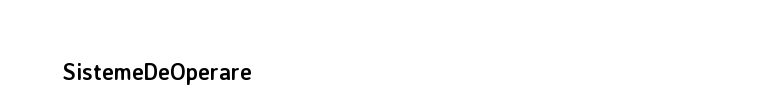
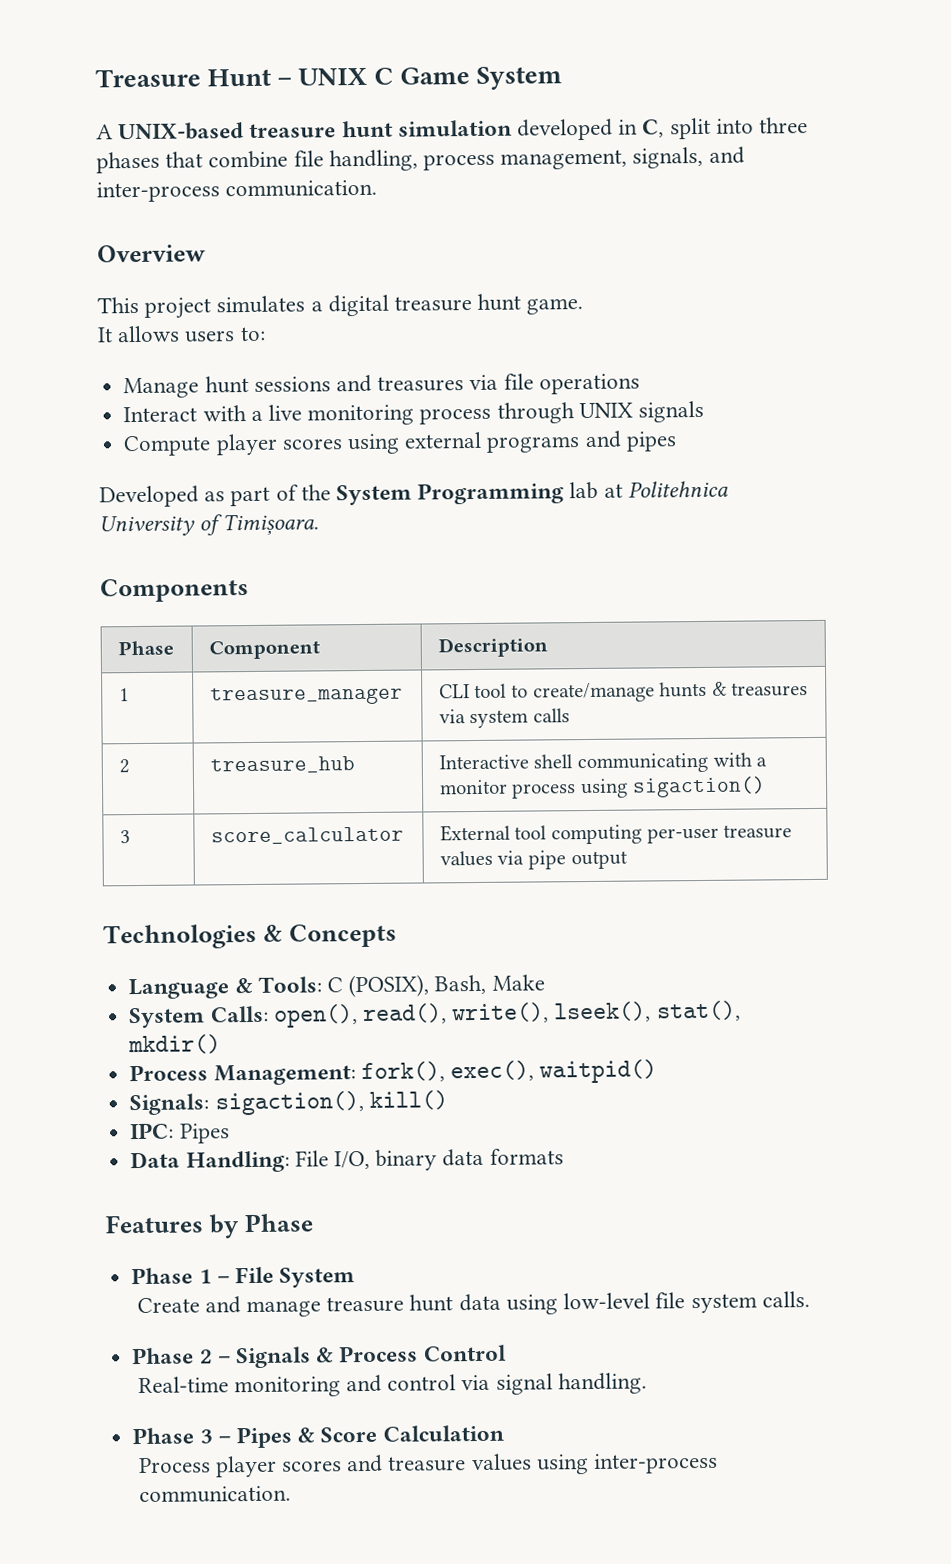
- SistemeDeOperare
+ Treasure Hunt – UNIX C Game System
+ A UNIX-based treasure hunt simulation developed in C, split into three phases that combine file handling, process management, signals, and inter-process communication.
+ Overview
+ This project simulates a digital treasure hunt game.
+ It allows users to:
+ Manage hunt sessions and treasures via file operations
+ Interact with a live monitoring process through UNIX signals
+ Compute player scores using external programs and pipes
+ Developed as part of the System Programming lab at Politehnica University of Timișoara.
+ Components
+ Phase | Component | Description
+ 1 | treasure_manager | CLI tool to create/manage hunts & treasures via system calls
+ 2 | treasure_hub | Interactive shell communicating with a monitor process using sigaction()
+ 3 | score_calculator | External tool computing per-user treasure values via pipe output
+ Technologies & Concepts
+ Language & Tools: C (POSIX), Bash, Make
+ System Calls: open(), read(), write(), lseek(), stat(), mkdir()
+ Process Management: fork(), exec(), waitpid()
+ Signals: sigaction(), kill()
+ IPC: Pipes
+ Data Handling: File I/O, binary data formats
+ Features by Phase
+ Phase 1 – File System
+ Create and manage treasure hunt data using low-level file system calls.
+ Phase 2 – Signals & Process Control
+ Real-time monitoring and control via signal handling.
+ Phase 3 – Pipes & Score Calculation
+ Process player scores and treasure values using inter-process communication.

